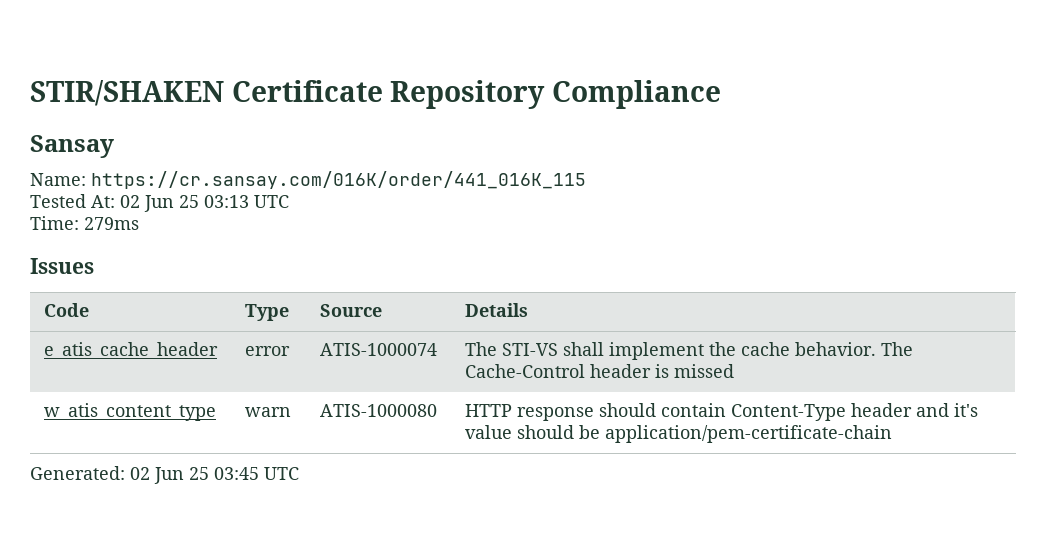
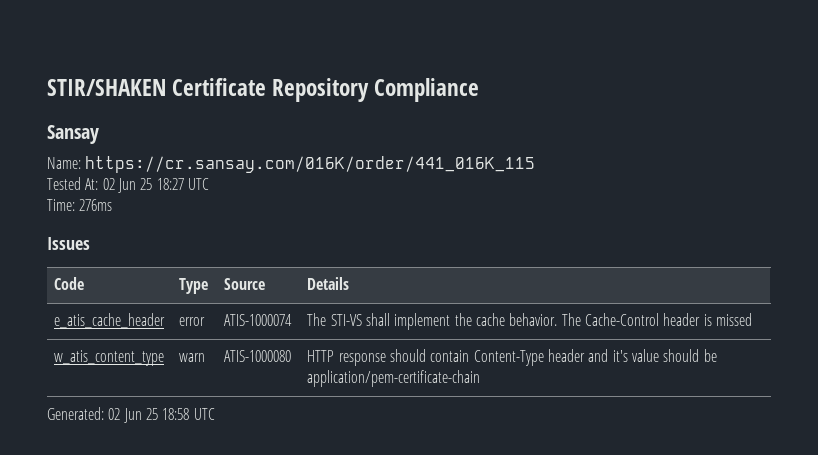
- Tested At: 02 Jun 25 03:13 UTC
+ Tested At: 02 Jun 25 18:27 UTC
- Time: 279ms
+ Time: 276ms
- Generated: 02 Jun 25 03:45 UTC
+ Generated: 02 Jun 25 18:58 UTC

